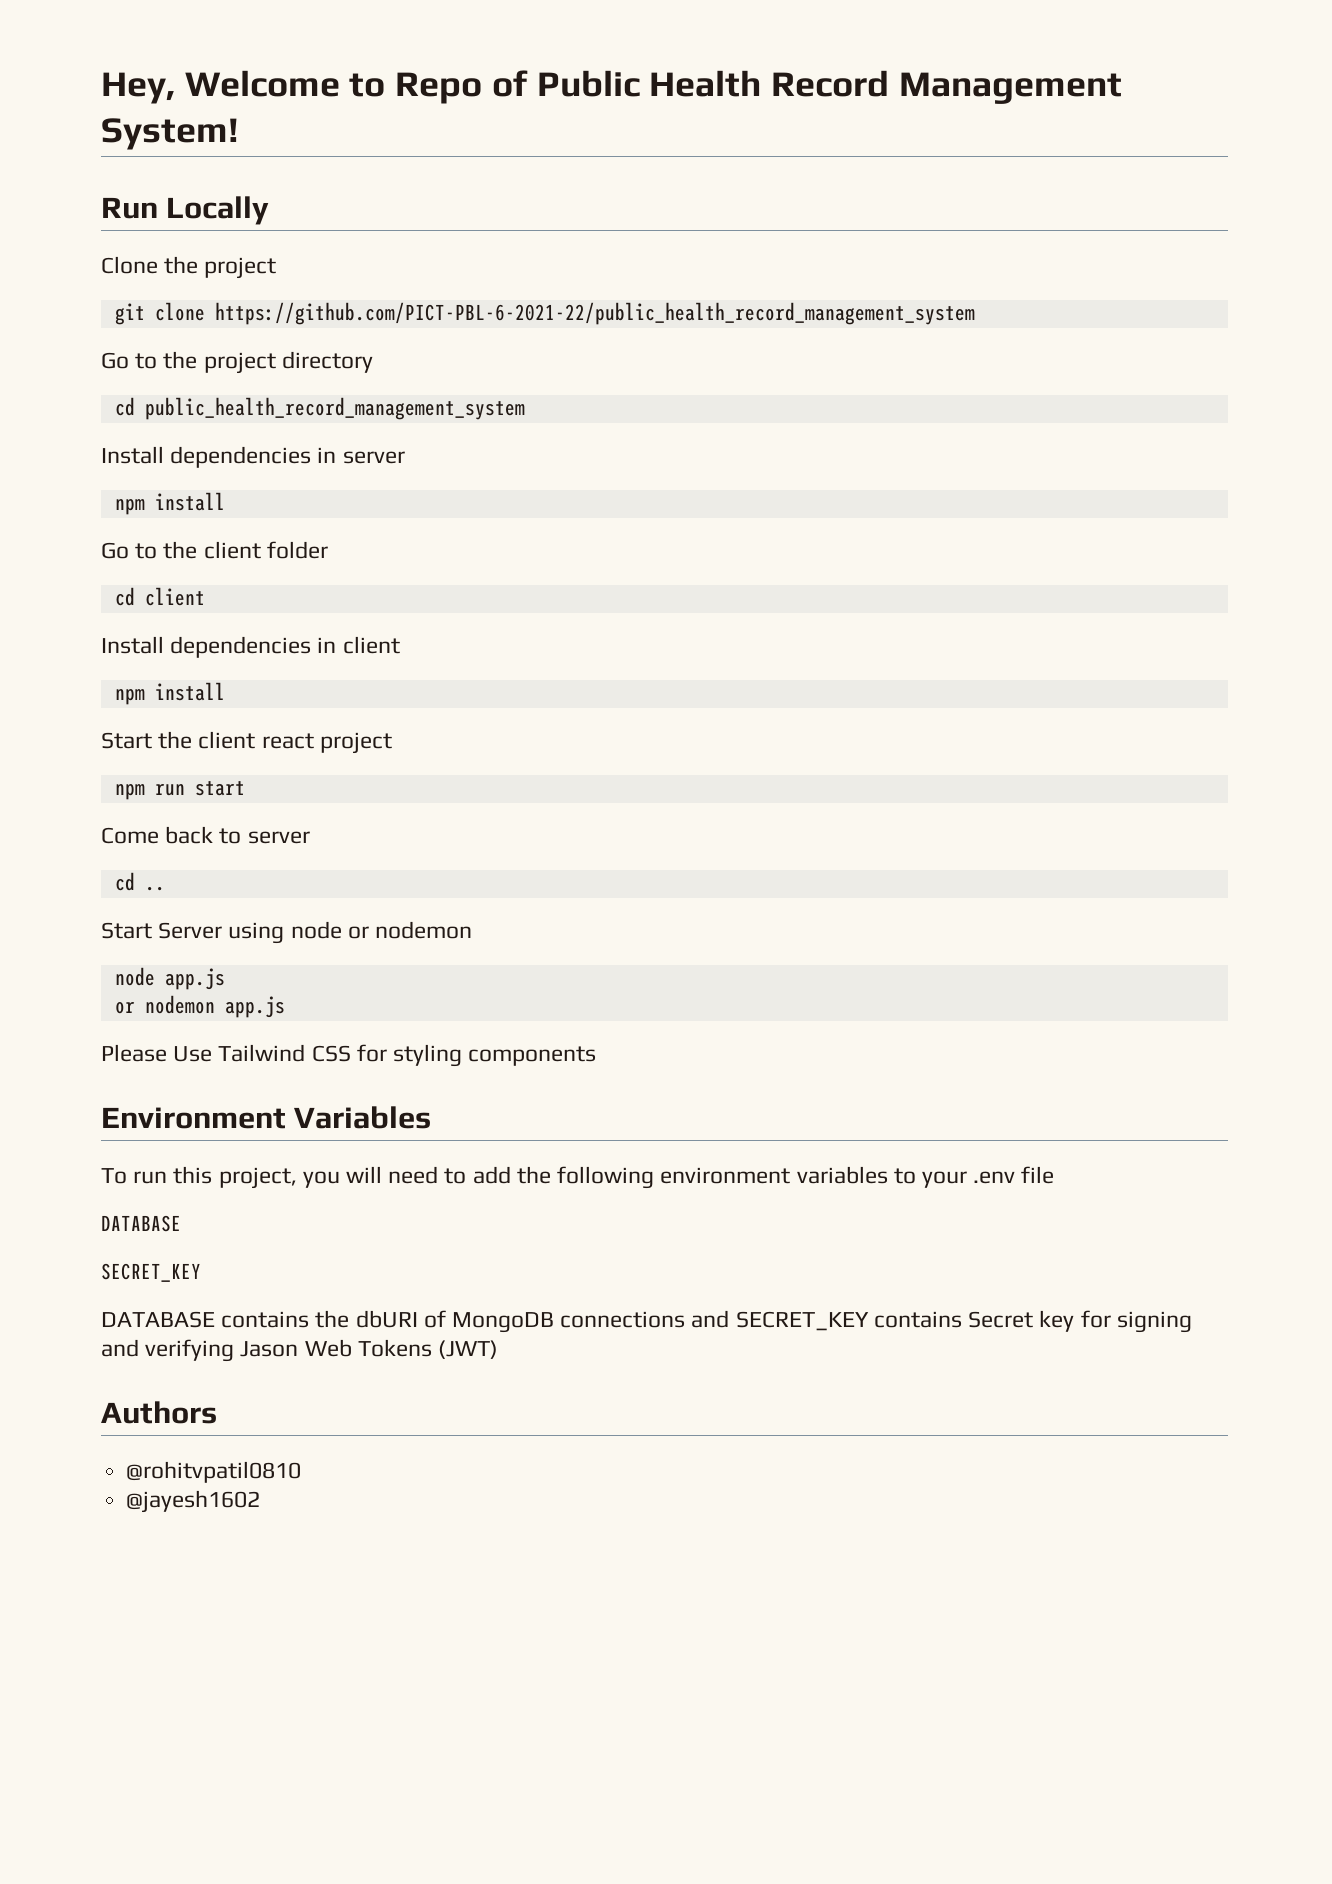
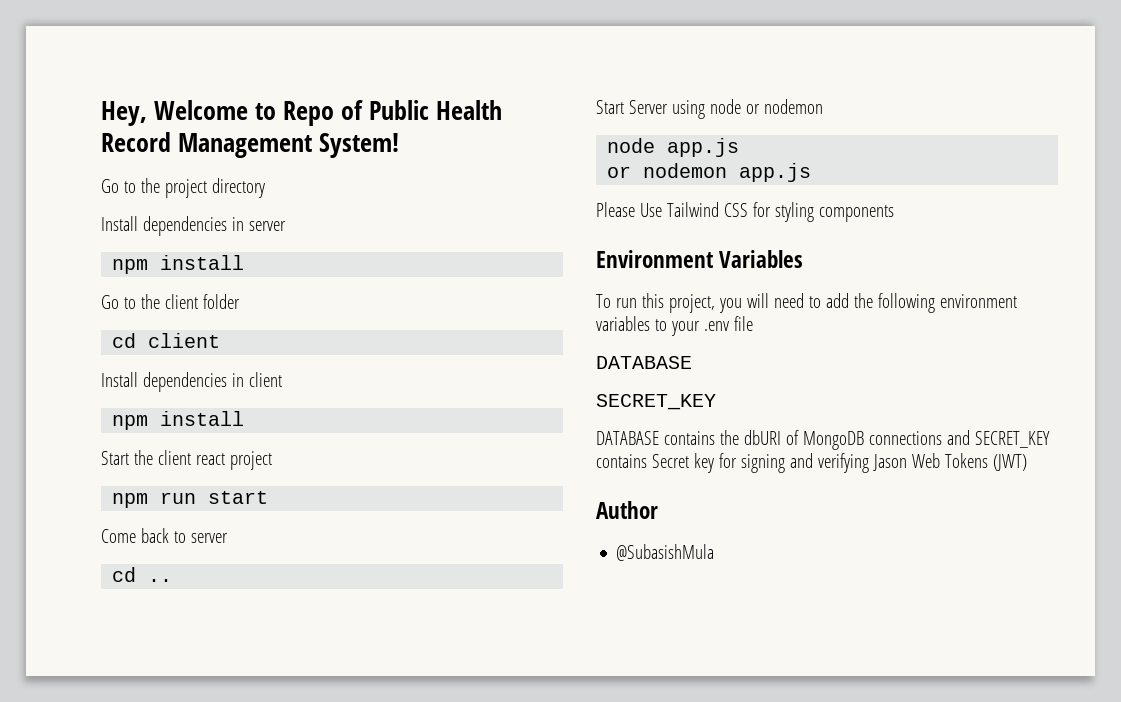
- Run Locally
- Clone the project
- git clone https://github.com/PICT-PBL-6-2021-22/public_health_record_management_system
- cd public_health_record_management_system
- Authors
- @rohitvpatil0810
- @jayesh1602
+ Author
+ @SubasishMula

